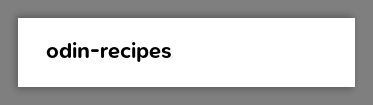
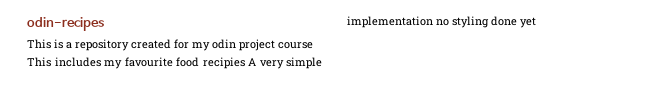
+ This is a repository created for my odin project course
+ This includes my favourite food recipies A very simple implementation no styling done yet

